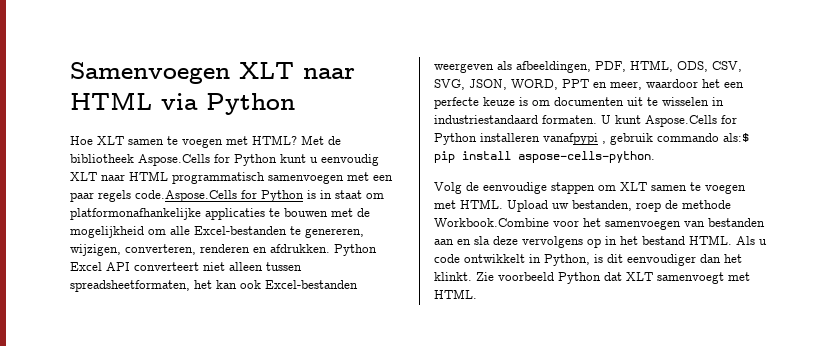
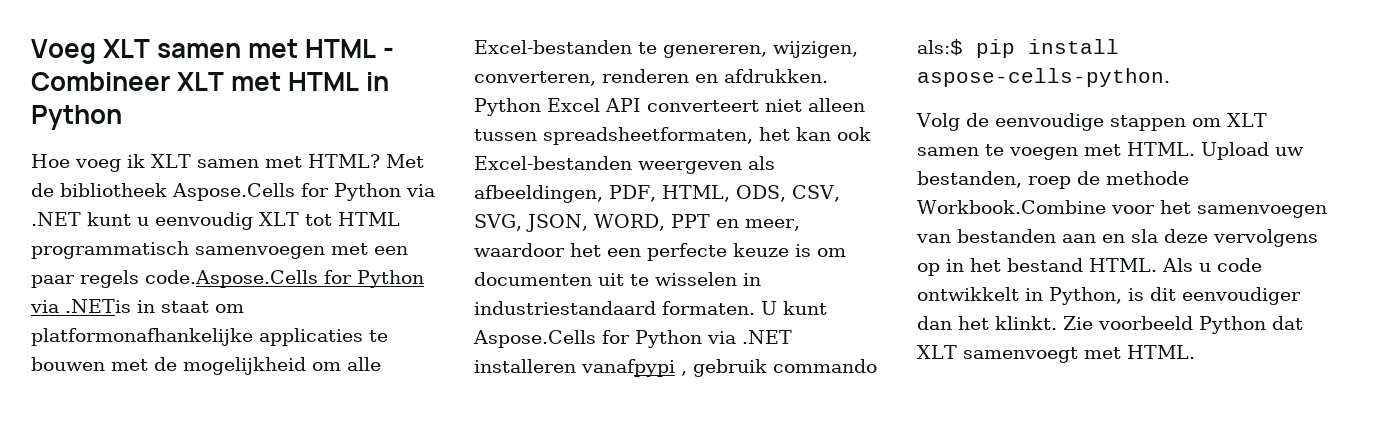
- Samenvoegen XLT naar HTML via Python
- Hoe XLT samen te voegen met HTML?
+ Voeg XLT samen met HTML - Combineer XLT met HTML in Python
+ Hoe voeg ik XLT samen met HTML?
- Met de bibliotheek Aspose.Cells for Python kunt u eenvoudig XLT naar HTML programmatisch samenvoegen met een paar regels code.Aspose.Cells for Python is in staat om platformonafhankelijke applicaties te bouwen met de mogelijkheid om alle Excel-bestanden te genereren, wijzigen, converteren, renderen en afdrukken.
+ Met de bibliotheek Aspose.Cells for Python via .NET kunt u eenvoudig XLT tot HTML programmatisch samenvoegen met een paar regels code.Aspose.Cells for Python via .NETis in staat om platformonafhankelijke applicaties te bouwen met de mogelijkheid om alle Excel-bestanden te genereren, wijzigen, converteren, renderen en afdrukken.
- U kunt Aspose.Cells for Python installeren vanafpypi , gebruik commando als:$ pip install aspose-cells-python.
+ U kunt Aspose.Cells for Python via .NET installeren vanafpypi , gebruik commando als:$ pip install aspose-cells-python.

